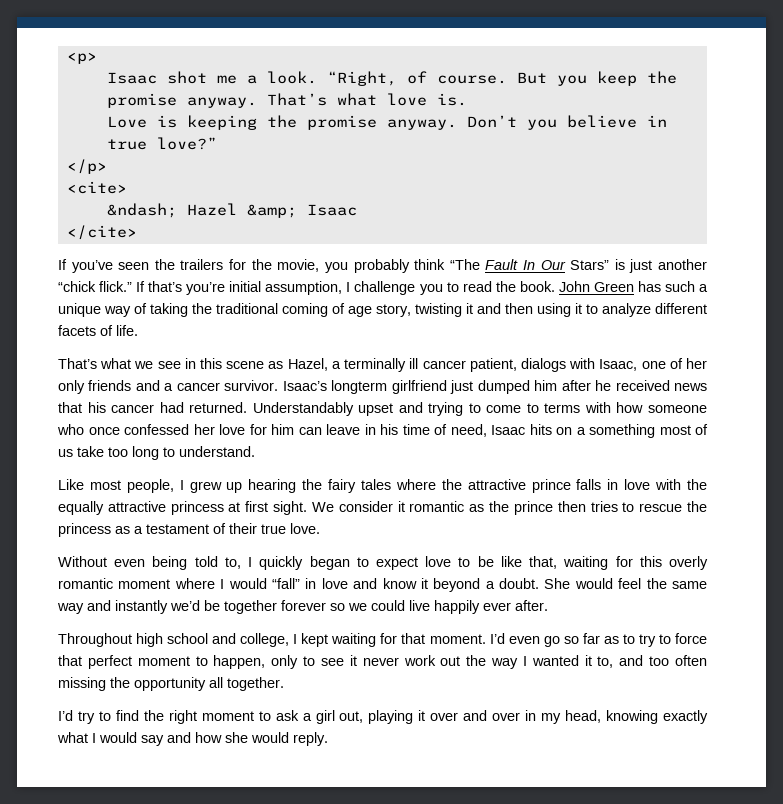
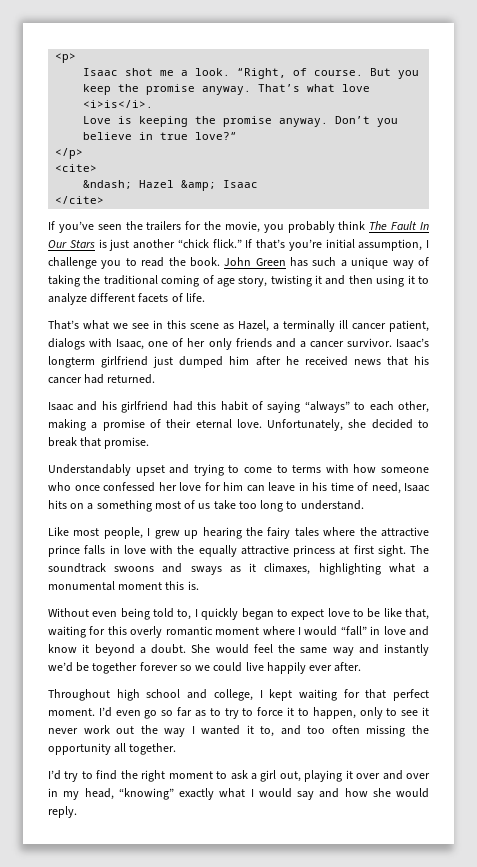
- That’s what love is.
+ That’s what love <i>is</i>.
- If you’ve seen the trailers for the movie, you probably think “The Fault In Our Stars” is just another “chick flick.”
+ If you’ve seen the trailers for the movie, you probably think The Fault In Our Stars is just another “chick flick.”
- Isaac’s longterm girlfriend just dumped him after he received news that his cancer had returned. Understandably upset and trying to come to terms with how someone who once confessed her love for him can leave in his time of need, Isaac hits on a something most of us take too long to understand.
+ Isaac’s longterm girlfriend just dumped him after he received news that his cancer had returned.
+ Isaac and his girlfriend had this habit of saying “always” to each other, making a promise of their eternal love. Unfortunately, she decided to break that promise.
+ Understandably upset and trying to come to terms with how someone who once confessed her love for him can leave in his time of need, Isaac hits on a something most of us take too long to understand.
- We consider it romantic as the prince then tries to rescue the princess as a testament of their true love.
+ The soundtrack swoons and sways as it climaxes, highlighting what a monumental moment this is.
- Throughout high school and college, I kept waiting for that moment.
+ Throughout high school and college, I kept waiting for that perfect moment.
- I’d even go so far as to try to force that perfect moment to happen, only to see it never work out the way I wanted it to, and too often missing the opportunity all together.
+ I’d even go so far as to try to force it to happen, only to see it never work out the way I wanted it to, and too often missing the opportunity all together.
- I’d try to find the right moment to ask a girl out, playing it over and over in my head, knowing exactly what I would say and how she would reply.
+ I’d try to find the right moment to ask a girl out, playing it over and over in my head, “knowing” exactly what I would say and how she would reply.

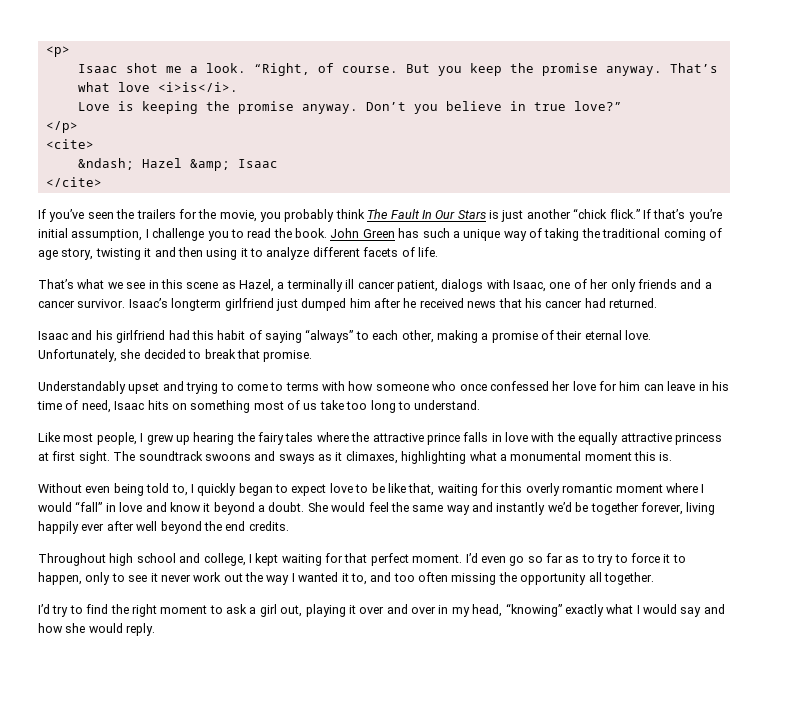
- Understandably upset and trying to come to terms with how someone who once confessed her love for him can leave in his time of need, Isaac hits on a something most of us take too long to understand.
+ Understandably upset and trying to come to terms with how someone who once confessed her love for him can leave in his time of need, Isaac hits on something most of us take too long to understand.
- She would feel the same way and instantly we’d be together forever so we could live happily ever after.
+ She would feel the same way and instantly we’d be together forever, living happily ever after well beyond the end credits.

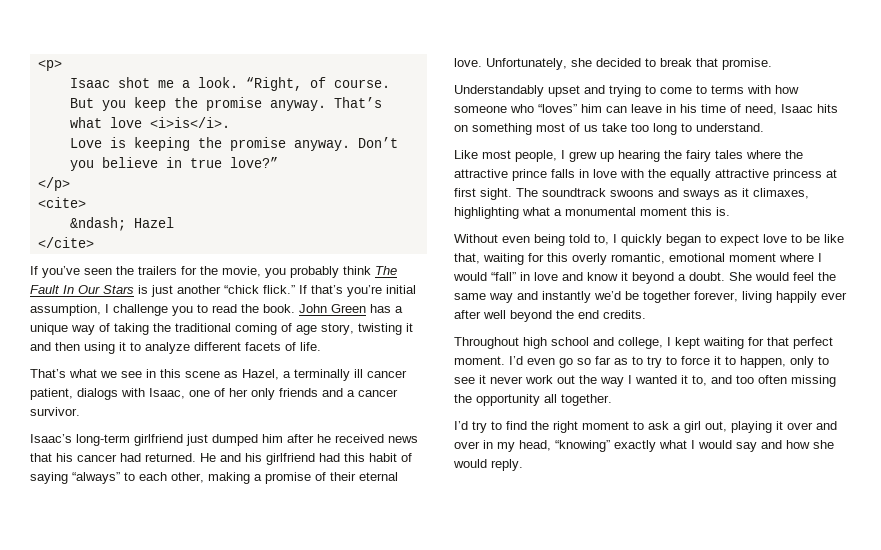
- &ndash; Hazel &amp; Isaac
+ &ndash; Hazel
- John Green has such a unique way of taking the traditional coming of age story, twisting it and then using it to analyze different facets of life.
+ John Green has a unique way of taking the traditional coming of age story, twisting it and then using it to analyze different facets of life.
- That’s what we see in this scene as Hazel, a terminally ill cancer patient, dialogs with Isaac, one of her only friends and a cancer survivor. Isaac’s longterm girlfriend just dumped him after he received news that his cancer had returned.
- Isaac and his girlfriend had this habit of saying “always” to each other, making a promise of their eternal love.
+ That’s what we see in this scene as Hazel, a terminally ill cancer patient, dialogs with Isaac, one of her only friends and a cancer survivor.
+ Isaac’s long-term girlfriend just dumped him after he received news that his cancer had returned. He and his girlfriend had this habit of saying “always” to each other, making a promise of their eternal love.
- Understandably upset and trying to come to terms with how someone who once confessed her love for him can leave in his time of need, Isaac hits on something most of us take too long to understand.
+ Understandably upset and trying to come to terms with how someone who “loves” him can leave in his time of need, Isaac hits on something most of us take too long to understand.
- Without even being told to, I quickly began to expect love to be like that, waiting for this overly romantic moment where I would “fall” in love and know it beyond a doubt.
+ Without even being told to, I quickly began to expect love to be like that, waiting for this overly romantic, emotional moment where I would “fall” in love and know it beyond a doubt.

